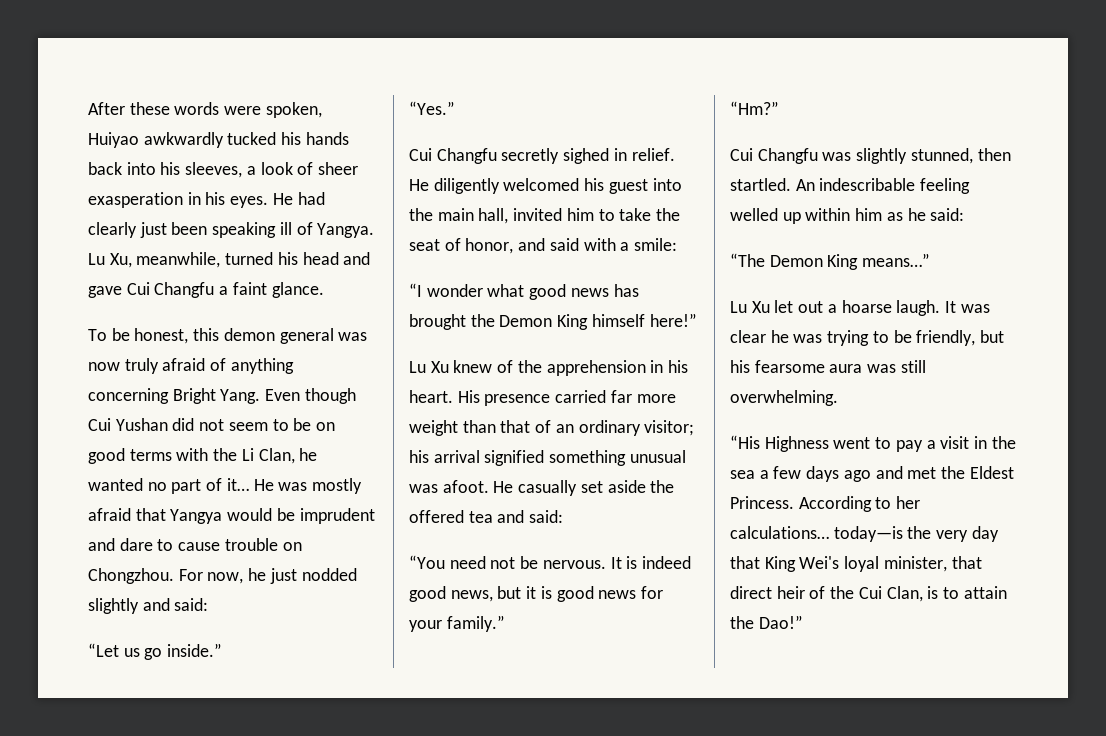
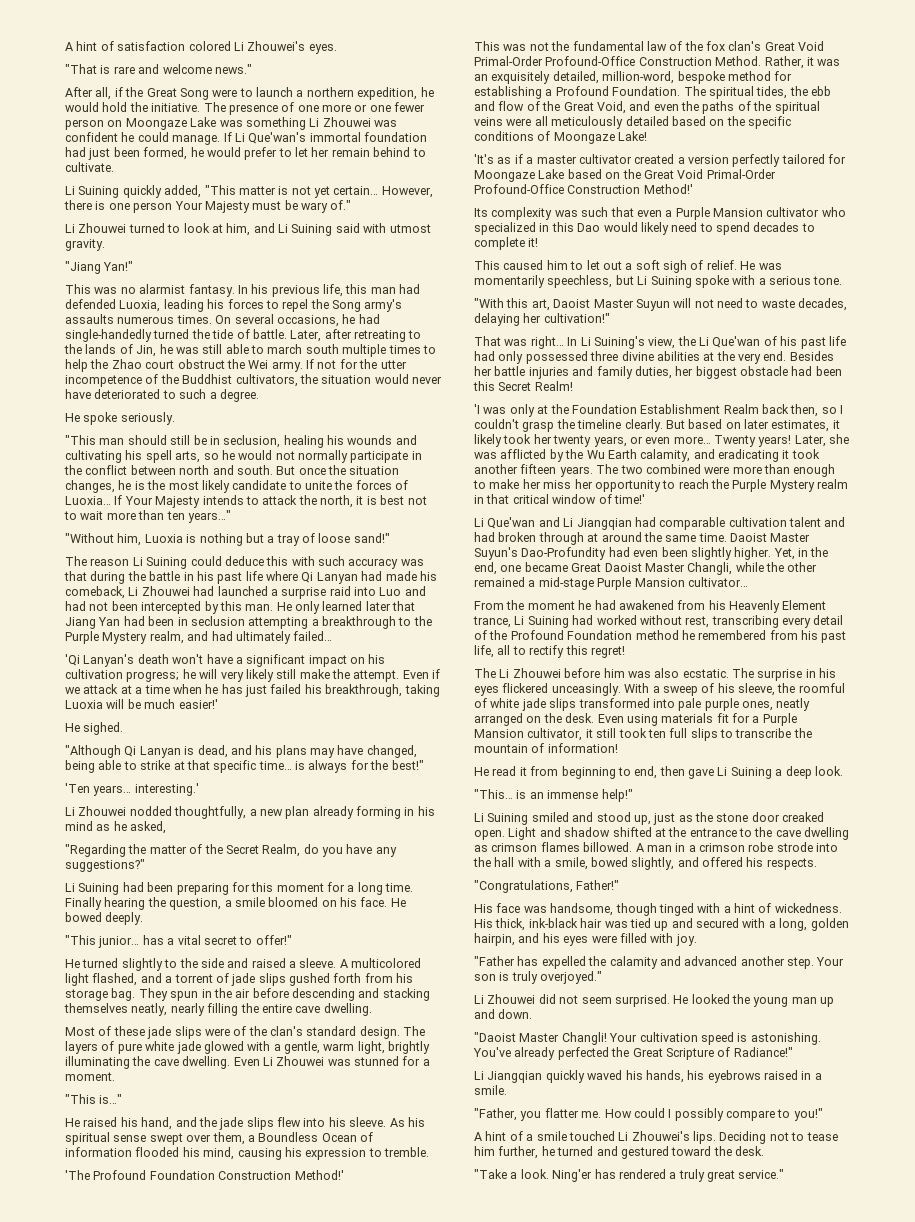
- After these words were spoken, Huiyao awkwardly tucked his hands back into his sleeves, a look of sheer exasperation in his eyes. He had clearly just been speaking ill of Yangya. Lu Xu, meanwhile, turned his head and gave Cui Changfu a faint glance.
- To be honest, this demon general was now truly afraid of anything concerning Bright Yang. Even though Cui Yushan did not seem to be on good terms with the Li Clan, he wanted no part of it… He was mostly afraid that Yangya would be imprudent and dare to cause trouble on Chongzhou. For now, he just nodded slightly and said:
- “Let us go inside.”
- “Yes.”
- Cui Changfu secretly sighed in relief. He diligently welcomed his guest into the main hall, invited him to take the seat of honor, and said with a smile:
- “I wonder what good news has brought the Demon King himself here!”
- Lu Xu knew of the apprehension in his heart. His presence carried far more weight than that of an ordinary visitor; his arrival signified something unusual was afoot. He casually set aside the offered tea and said:
- “You need not be nervous. It is indeed good news, but it is good news for your family.”
- “Hm?”
- Cui Changfu was slightly stunned, then startled. An indescribable feeling welled up within him as he said:
- “The Demon King means…”
- Lu Xu let out a hoarse laugh. It was clear he was trying to be friendly, but his fearsome aura was still overwhelming.
- “His Highness went to pay a visit in the sea a few days ago and met the Eldest Princess. According to her calculations… today—is the very day that King Wei's loyal minister, that direct heir of the Cui Clan, is to attain the Dao!”
+ A hint of satisfaction colored Li Zhouwei's eyes.
+ "That is rare and welcome news."
+ After all, if the Great Song were to launch a northern expedition, he would hold the initiative. The presence of one more or one fewer person on Moongaze Lake was something Li Zhouwei was confident he could manage. If Li Que'wan's immortal foundation had just been formed, he would prefer to let her remain behind to cultivate.
+ Li Suining quickly added, "This matter is not yet certain… However, there is one person Your Majesty must be wary of."
+ Li Zhouwei turned to look at him, and Li Suining said with utmost gravity.
+ "Jiang Yan!"
+ This was no alarmist fantasy. In his previous life, this man had defended Luoxia, leading his forces to repel the Song army's assaults numerous times. On several occasions, he had single-handedly turned the tide of battle. Later, after retreating to the lands of Jin, he was still able to march south multiple times to help the Zhao court obstruct the Wei army. If not for the utter incompetence of the Buddhist cultivators, the situation would never have deteriorated to such a degree.
+ He spoke seriously.
+ "This man should still be in seclusion, healing his wounds and cultivating his spell arts, so he would not normally participate in the conflict between north and south. But once the situation changes, he is the most likely candidate to unite the forces of Luoxia… If Your Majesty intends to attack the north, it is best not to wait more than ten years…"
+ "Without him, Luoxia is nothing but a tray of loose sand!"
+ The reason Li Suining could deduce this with such accuracy was that during the battle in his past life where Qi Lanyan had made his comeback, Li Zhouwei had launched a surprise raid into Luo and had not been intercepted by this man. He only learned later that Jiang Yan had been in seclusion attempting a breakthrough to the Purple Mystery realm, and had ultimately failed…
+ 'Qi Lanyan's death won't have a significant impact on his cultivation progress; he will very likely still make the attempt. Even if we attack at a time when he has just failed his breakthrough, taking Luoxia will be much easier!'
+ He sighed.
+ "Although Qi Lanyan is dead, and his plans may have changed, being able to strike at that specific time… is always for the best!"
+ 'Ten years… interesting.'
+ Li Zhouwei nodded thoughtfully, a new plan already forming in his mind as he asked,
+ "Regarding the matter of the Secret Realm, do you have any suggestions?"
+ Li Suining had been preparing for this moment for a long time. Finally hearing the question, a smile bloomed on his face. He bowed deeply.
+ "This junior… has a vital secret to offer!"
+ He turned slightly to the side and raised a sleeve. A multicolored light flashed, and a torrent of jade slips gushed forth from his storage bag. They spun in the air before descending and stacking themselves neatly, nearly filling the entire cave dwelling.
+ Most of these jade slips were of the clan's standard design. The layers of pure white jade glowed with a gentle, warm light, brightly illuminating the cave dwelling. Even Li Zhouwei was stunned for a moment.
+ "This is…"
+ He raised his hand, and the jade slips flew into his sleeve. As his spiritual sense swept over them, a Boundless Ocean of information flooded his mind, causing his expression to tremble.
+ 'The Profound Foundation Construction Method!'
+ This was not the fundamental law of the fox clan's Great Void Primal-Order Profound-Office Construction Method. Rather, it was an exquisitely detailed, million-word, bespoke method for establishing a Profound Foundation. The spiritual tides, the ebb and flow of the Great Void, and even the paths of the spiritual veins were all meticulously detailed based on the specific conditions of Moongaze Lake!
+ 'It's as if a master cultivator created a version perfectly tailored for Moongaze Lake based on the Great Void Primal-Order Profound-Office Construction Method!'
+ Its complexity was such that even a Purple Mansion cultivator who specialized in this Dao would likely need to spend decades to complete it!
+ This caused him to let out a soft sigh of relief. He was momentarily speechless, but Li Suining spoke with a serious tone.
+ "With this art, Daoist Master Suyun will not need to waste decades, delaying her cultivation!"
+ That was right… In Li Suining's view, the Li Que'wan of his past life had only possessed three divine abilities at the very end. Besides her battle injuries and family duties, her biggest obstacle had been this Secret Realm!
+ 'I was only at the Foundation Establishment Realm back then, so I couldn't grasp the timeline clearly. But based on later estimates, it likely took her twenty years, or even more… Twenty years! Later, she was afflicted by the Wu Earth calamity, and eradicating it took another fifteen years. The two combined were more than enough to make her miss her opportunity to reach the Purple Mystery realm in that critical window of time!'
+ Li Que'wan and Li Jiangqian had comparable cultivation talent and had broken through at around the same time. Daoist Master Suyun's Dao-Profundity had even been slightly higher. Yet, in the end, one became Great Daoist Master Changli, while the other remained a mid-stage Purple Mansion cultivator…
+ From the moment he had awakened from his Heavenly Element trance, Li Suining had worked without rest, transcribing every detail of the Profound Foundation method he remembered from his past life, all to rectify this regret!
+ The Li Zhouwei before him was also ecstatic. The surprise in his eyes flickered unceasingly. With a sweep of his sleeve, the roomful of white jade slips transformed into pale purple ones, neatly arranged on the desk. Even using materials fit for a Purple Mansion cultivator, it still took ten full slips to transcribe the mountain of information!
+ He read it from beginning to end, then gave Li Suining a deep look.
+ "This… is an immense help!"
+ Li Suining smiled and stood up, just as the stone door creaked open. Light and shadow shifted at the entrance to the cave dwelling as crimson flames billowed. A man in a crimson robe strode into the hall with a smile, bowed slightly, and offered his respects.
+ "Congratulations, Father!"
+ His face was handsome, though tinged with a hint of wickedness. His thick, ink-black hair was tied up and secured with a long, golden hairpin, and his eyes were filled with joy.
+ "Father has expelled the calamity and advanced another step. Your son is truly overjoyed."
+ Li Zhouwei did not seem surprised. He looked the young man up and down.
+ "Daoist Master Changli! Your cultivation speed is astonishing. You've already perfected the Great Scripture of Radiance!"
+ Li Jiangqian quickly waved his hands, his eyebrows raised in a smile.
+ "Father, you flatter me. How could I possibly compare to you!"
+ A hint of a smile touched Li Zhouwei's lips. Deciding not to tease him further, he turned and gestured toward the desk.
+ "Take a look. Ning'er has rendered a truly great service."

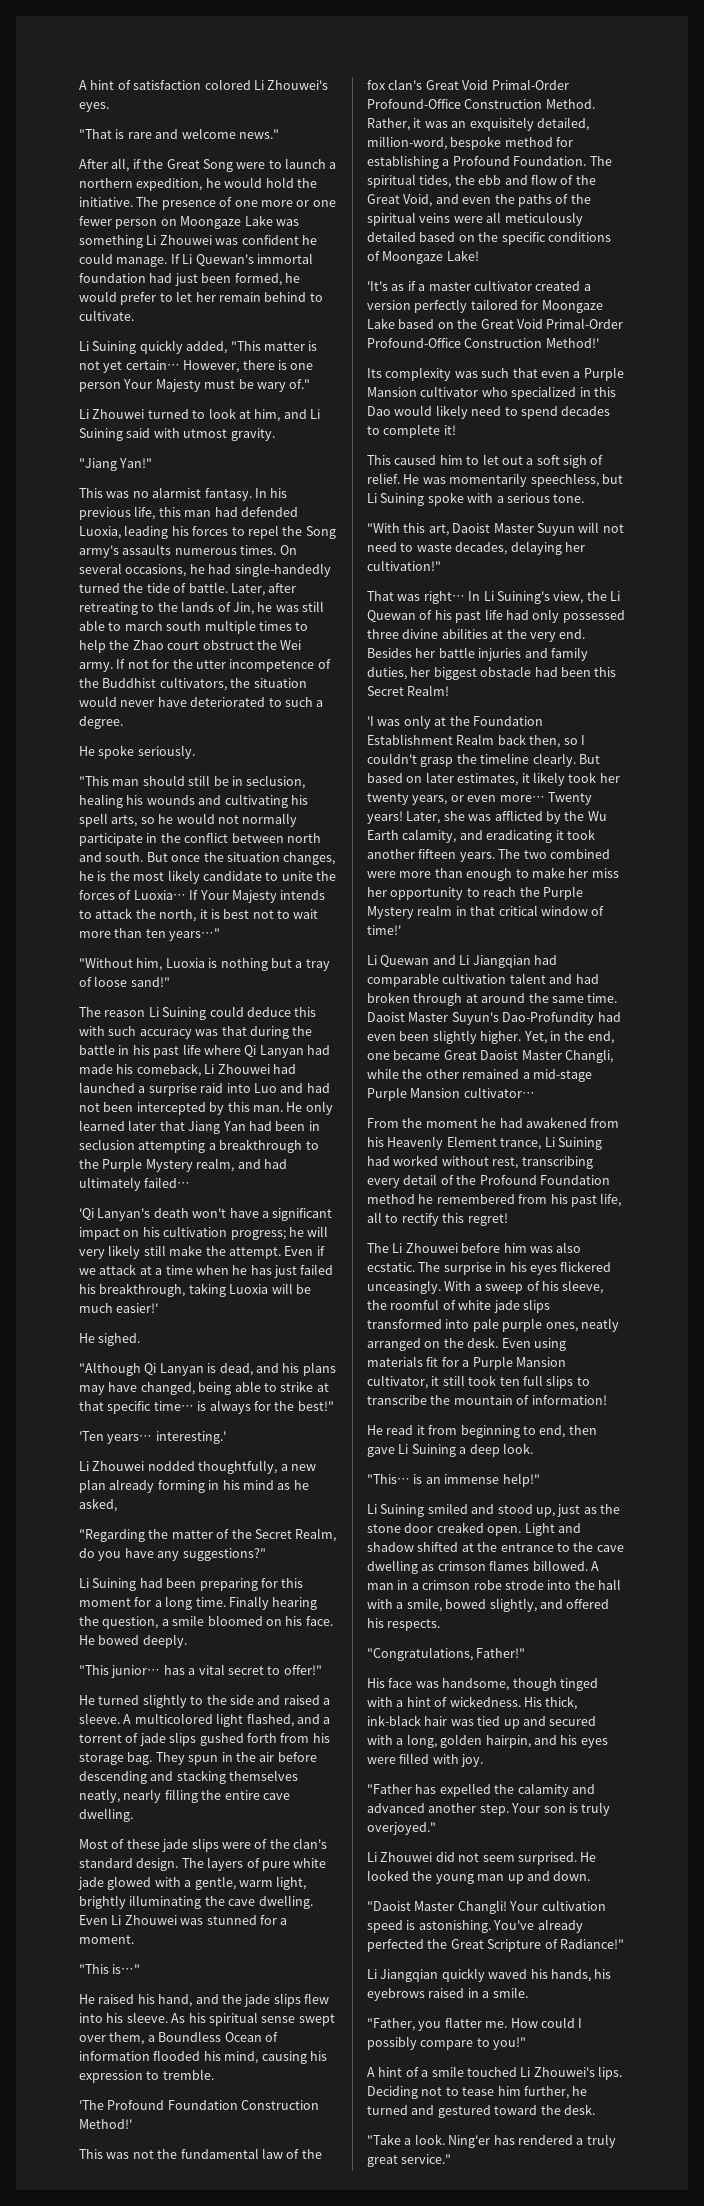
- If Li Que'wan's immortal foundation had just been formed, he would prefer to let her remain behind to cultivate.
+ If Li Quewan's immortal foundation had just been formed, he would prefer to let her remain behind to cultivate.
- In Li Suining's view, the Li Que'wan of his past life had only possessed three divine abilities at the very end.
+ In Li Suining's view, the Li Quewan of his past life had only possessed three divine abilities at the very end.
- Li Que'wan and Li Jiangqian had comparable cultivation talent and had broken through at around the same time.
+ Li Quewan and Li Jiangqian had comparable cultivation talent and had broken through at around the same time.

